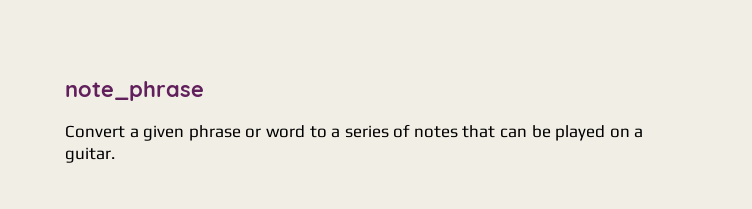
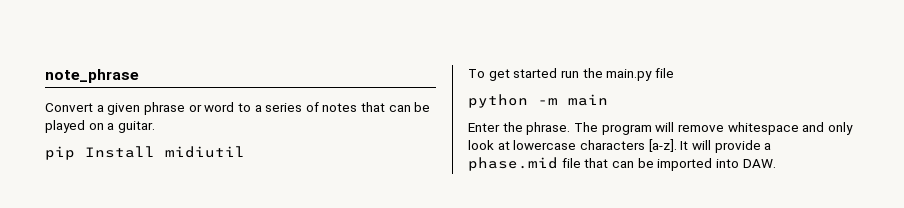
+ pip Install midiutil
+ To get started run the main.py file
+ python -m main
+ Enter the phrase. The program will remove whitespace and only look at lowercase characters [a-z]. It will provide a phase.mid file that can be imported into DAW.

